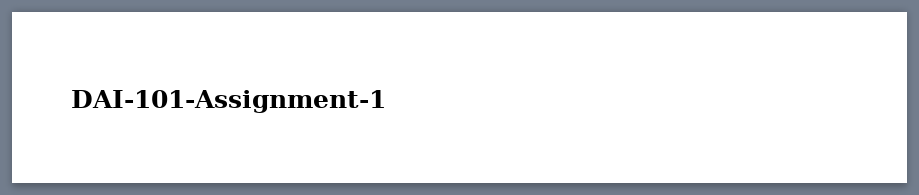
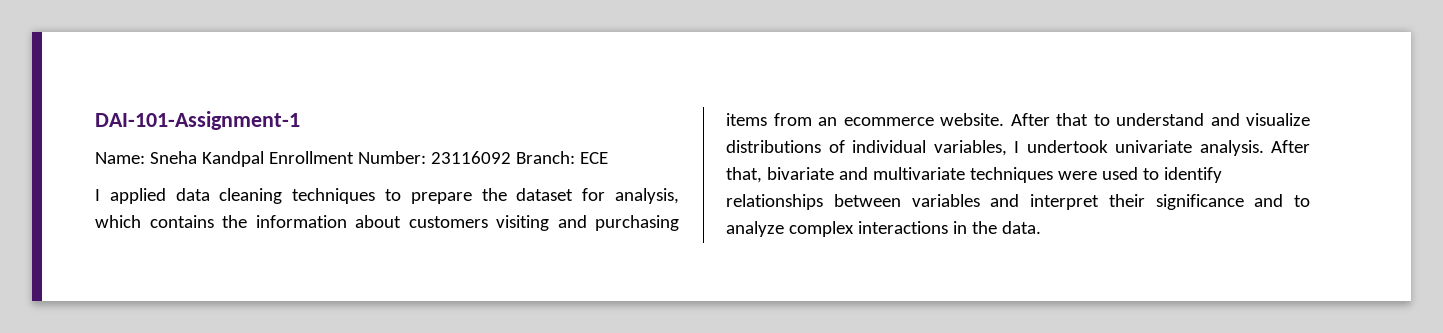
+ Name: Sneha Kandpal Enrollment Number: 23116092 Branch: ECE
+ I applied data cleaning techniques to prepare the dataset for analysis, which contains the information about customers visiting and purchasing items from an ecommerce website. After that to understand and visualize distributions of individual variables, I undertook univariate analysis. After that, bivariate and multivariate techniques were used to identify relationships between variables and interpret their significance and to analyze complex interactions in the data.

